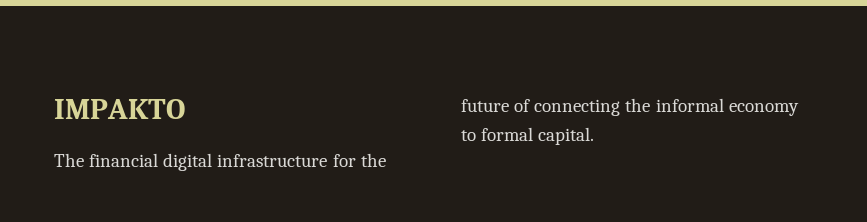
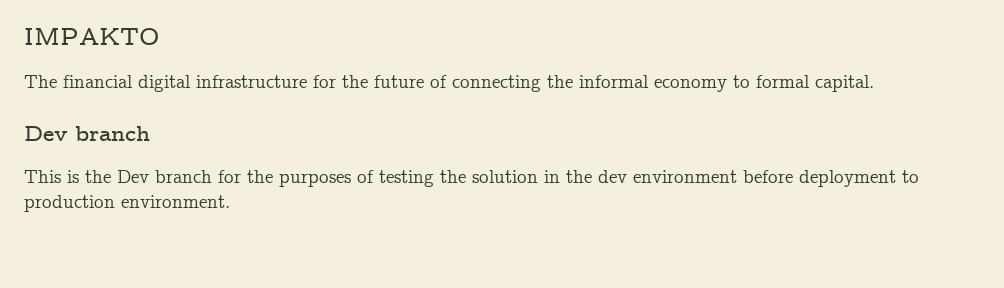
  The financial digital infrastructure for the future of connecting the informal economy to formal capital.
+ Dev branch
+ This is the Dev branch for the purposes of testing the solution in the dev environment before deployment to production environment.

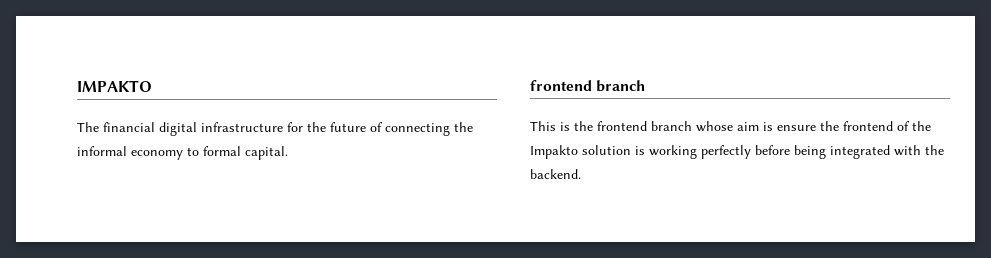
  The financial digital infrastructure for the future of connecting the informal economy to formal capital.
- Dev branch
+ frontend branch
- This is the Dev branch for the purposes of testing the solution in the dev environment before deployment to production environment.
+ This is the frontend branch whose aim is ensure the frontend of the Impakto solution is working perfectly before being integrated with the backend.

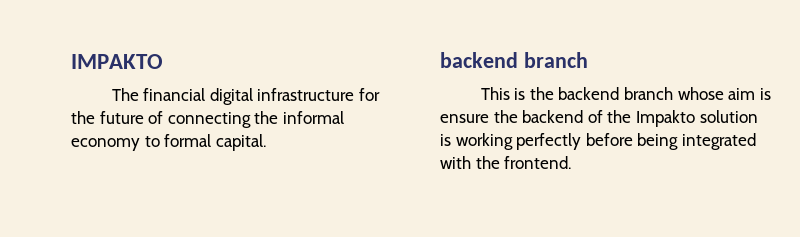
  The financial digital infrastructure for the future of connecting the informal economy to formal capital.
- frontend branch
+ backend branch
- This is the frontend branch whose aim is ensure the frontend of the Impakto solution is working perfectly before being integrated with the backend.
+ This is the backend branch whose aim is ensure the backend of the Impakto solution is working perfectly before being integrated with the frontend.

